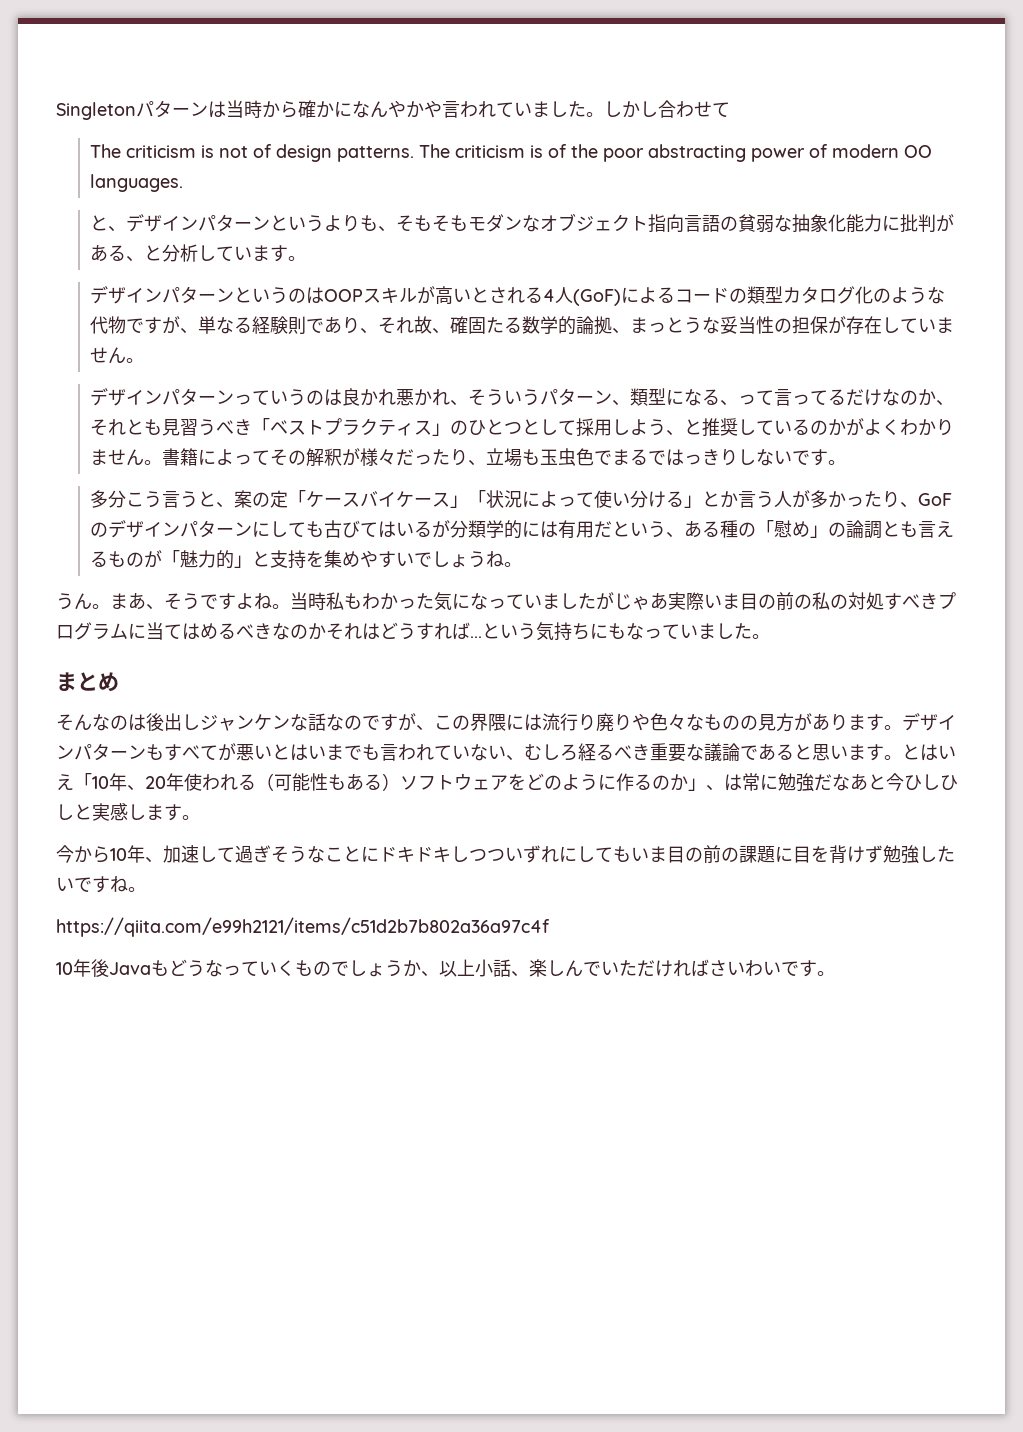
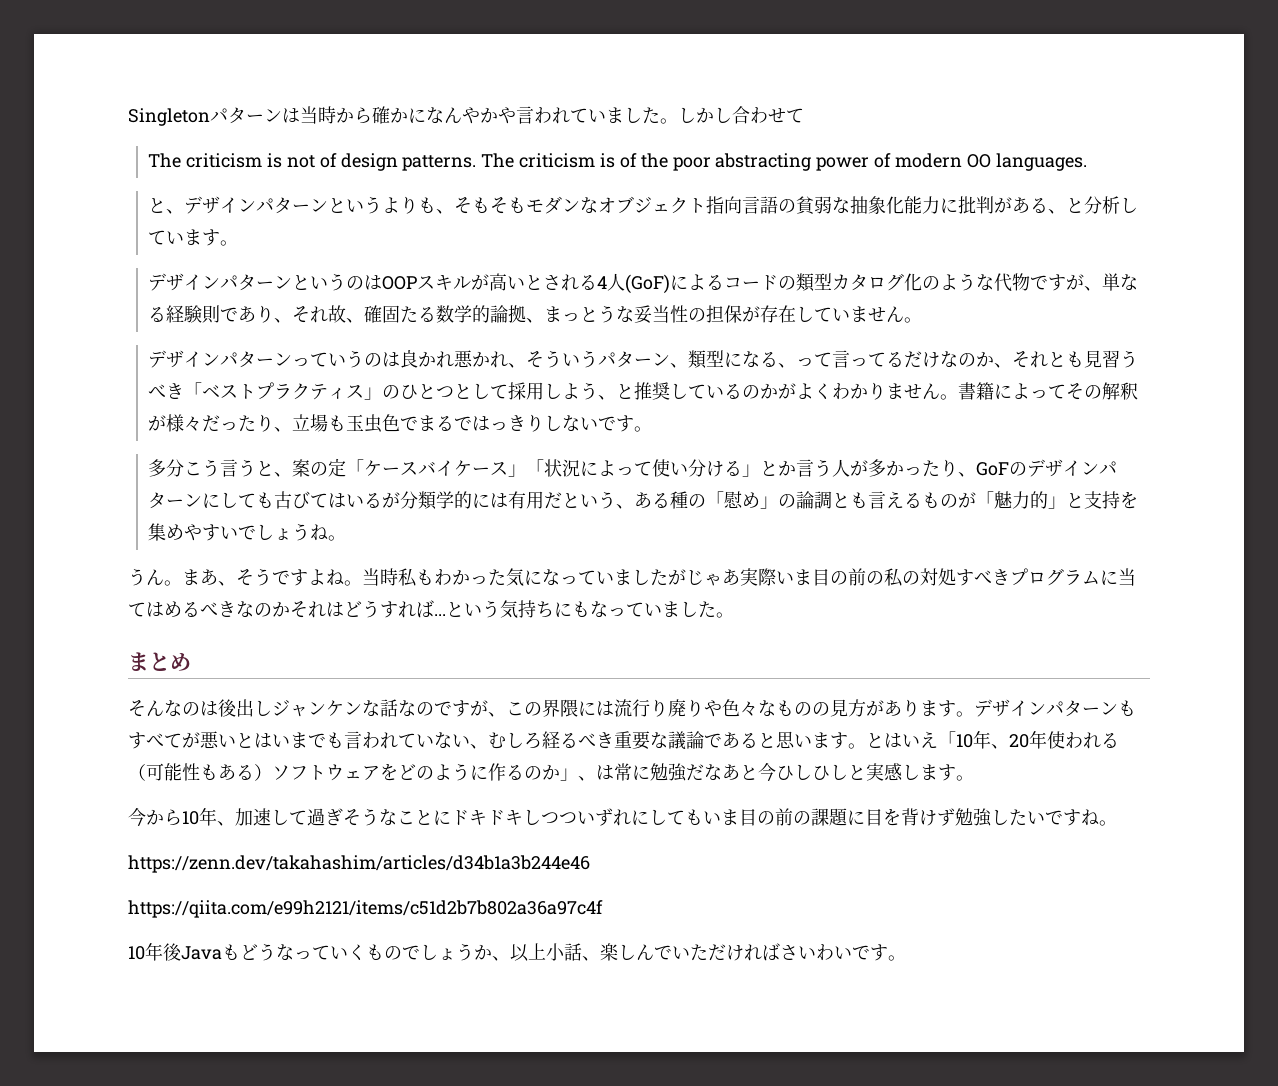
+ https://zenn.dev/takahashim/articles/d34b1a3b244e46

